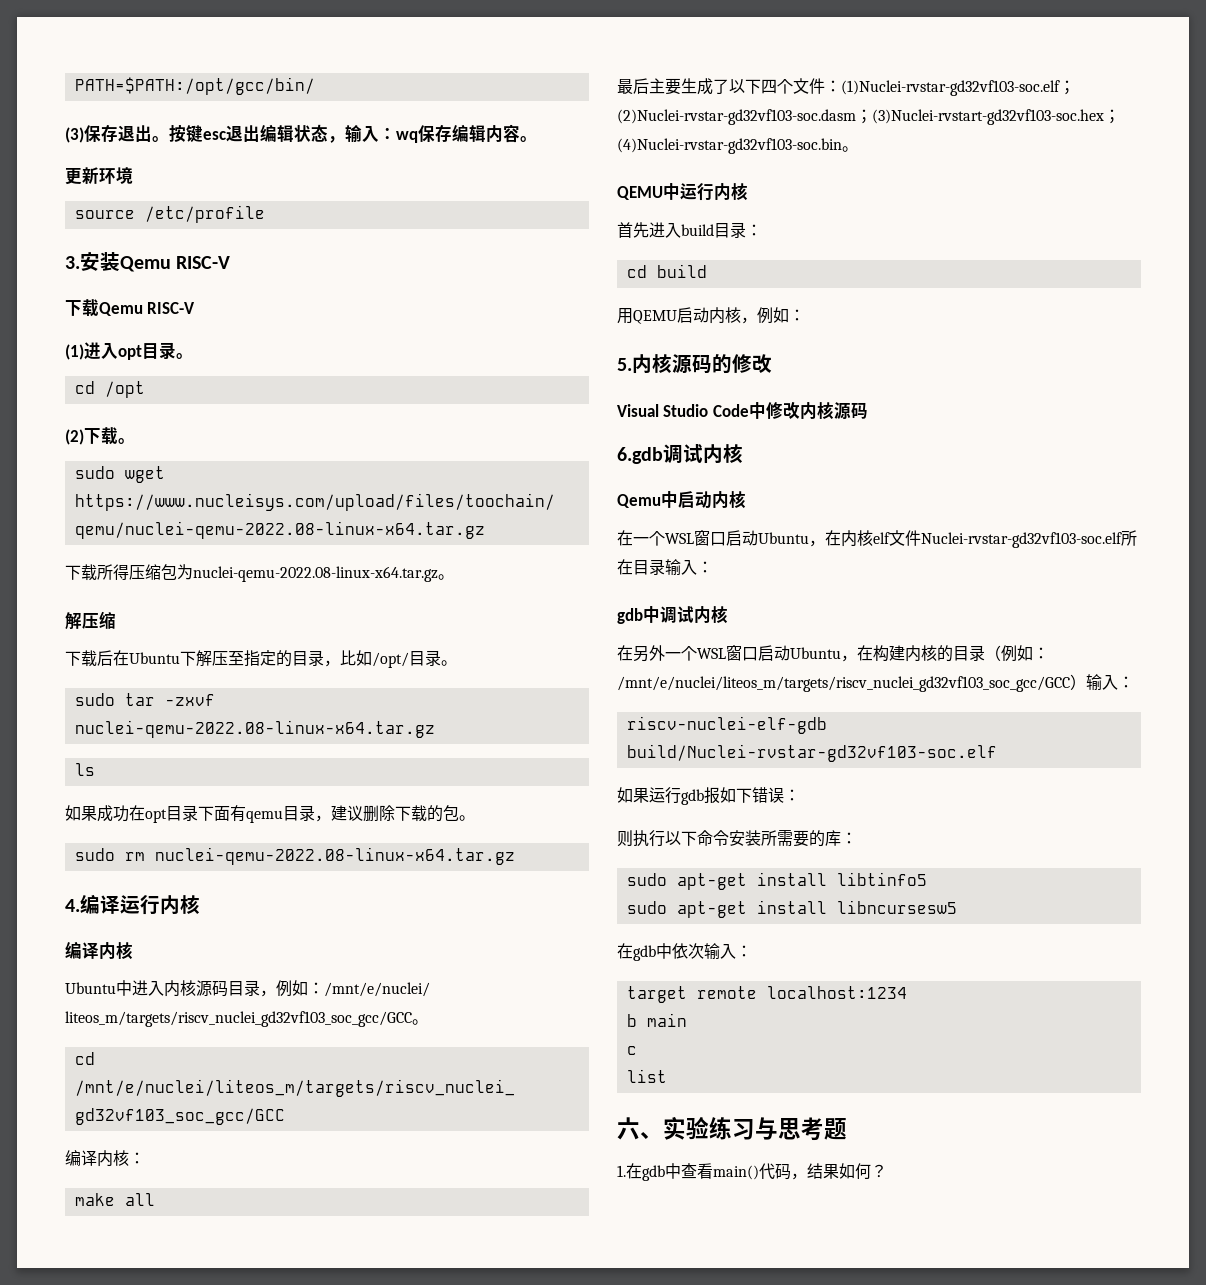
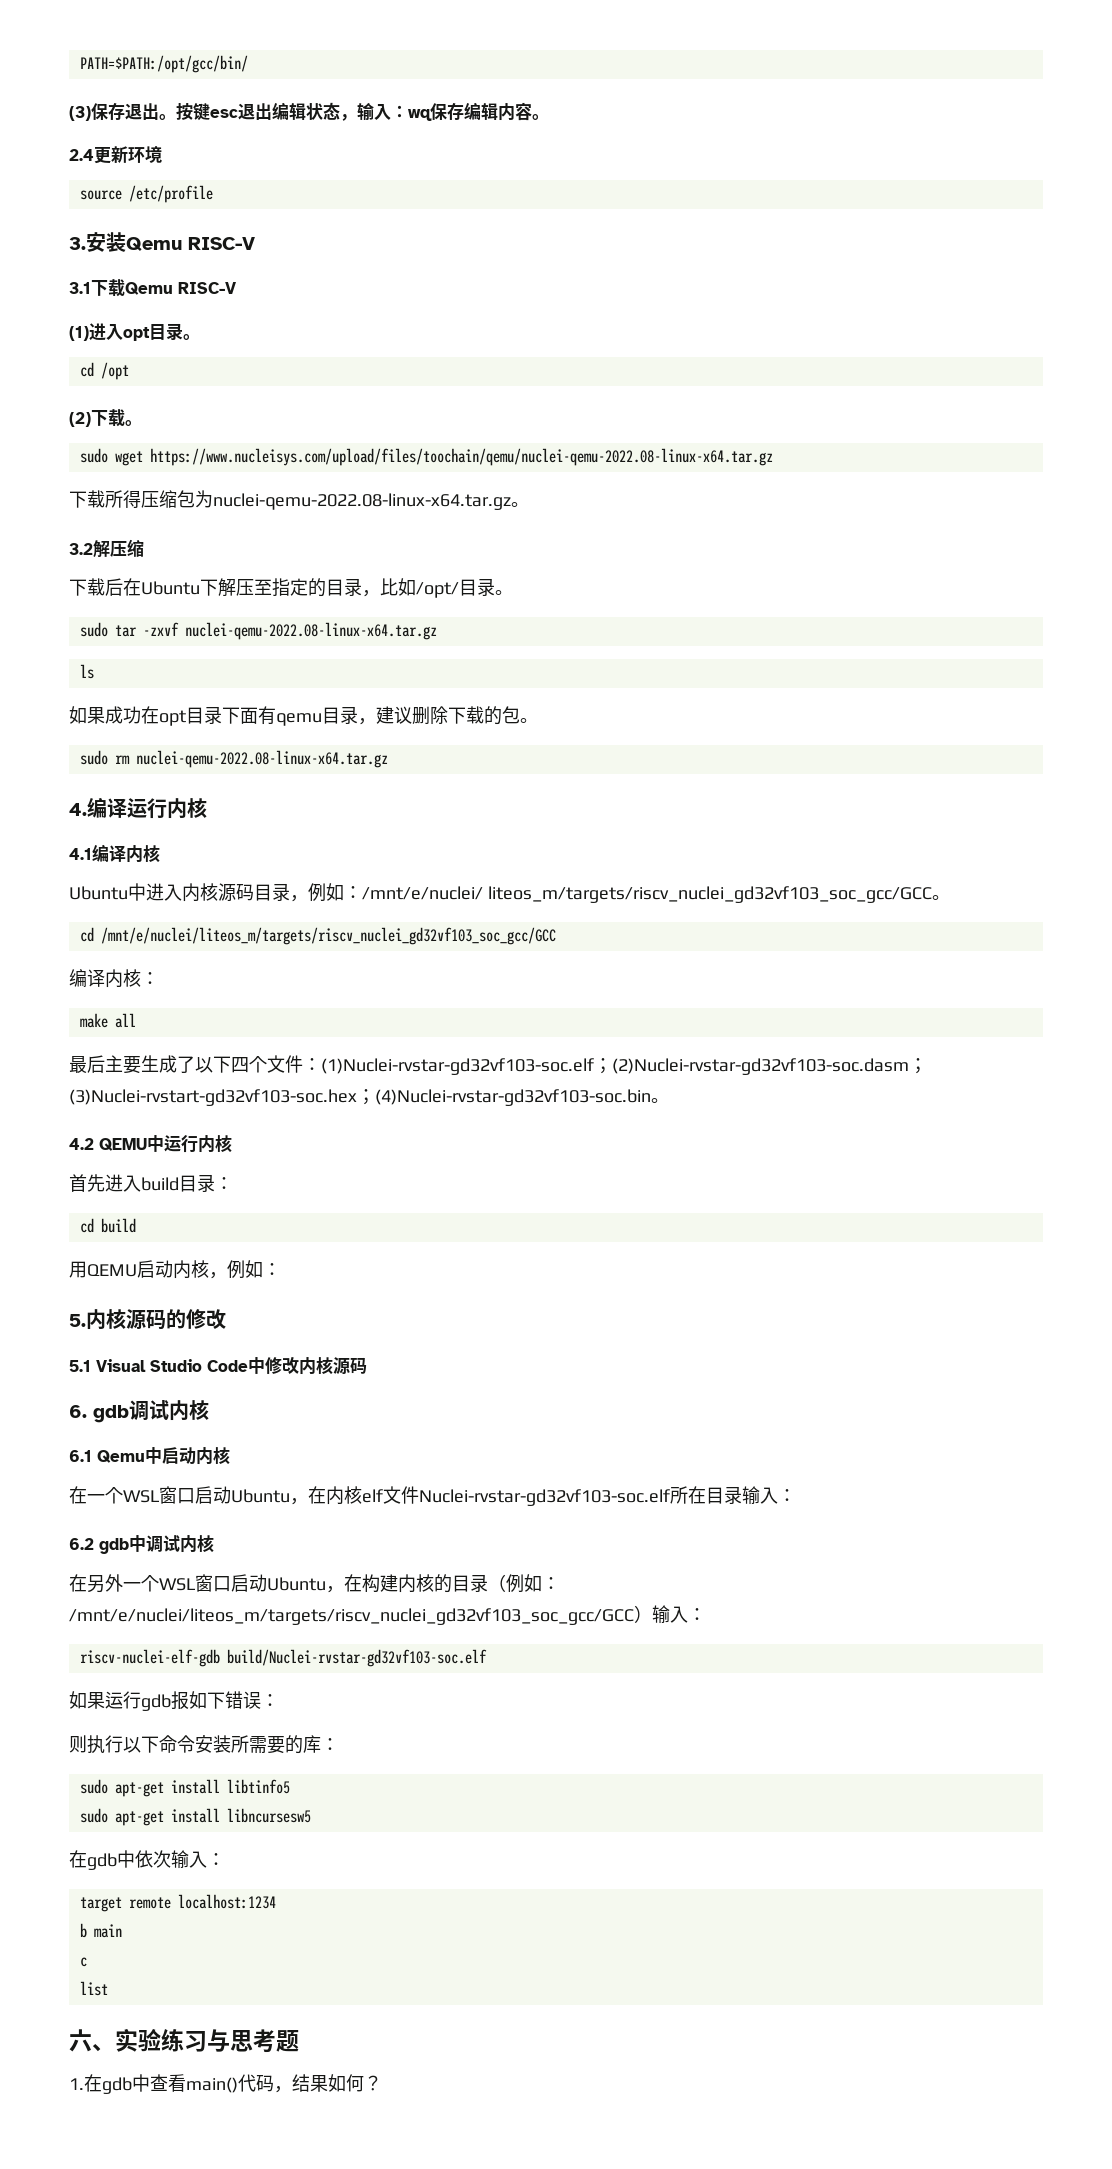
- 更新环境
+ 2.4更新环境
- 下载Qemu RISC-V
+ 3.1下载Qemu RISC-V
- 解压缩
+ 3.2解压缩
  4.编译运行内核
- 编译内核
+ 4.1编译内核
- QEMU中运行内核
+ 4.2 QEMU中运行内核
- Visual Studio Code中修改内核源码
+ 5.1 Visual Studio Code中修改内核源码
- 6.gdb调试内核
- Qemu中启动内核
+ 6. gdb调试内核
+ 6.1 Qemu中启动内核
- gdb中调试内核
+ 6.2 gdb中调试内核

